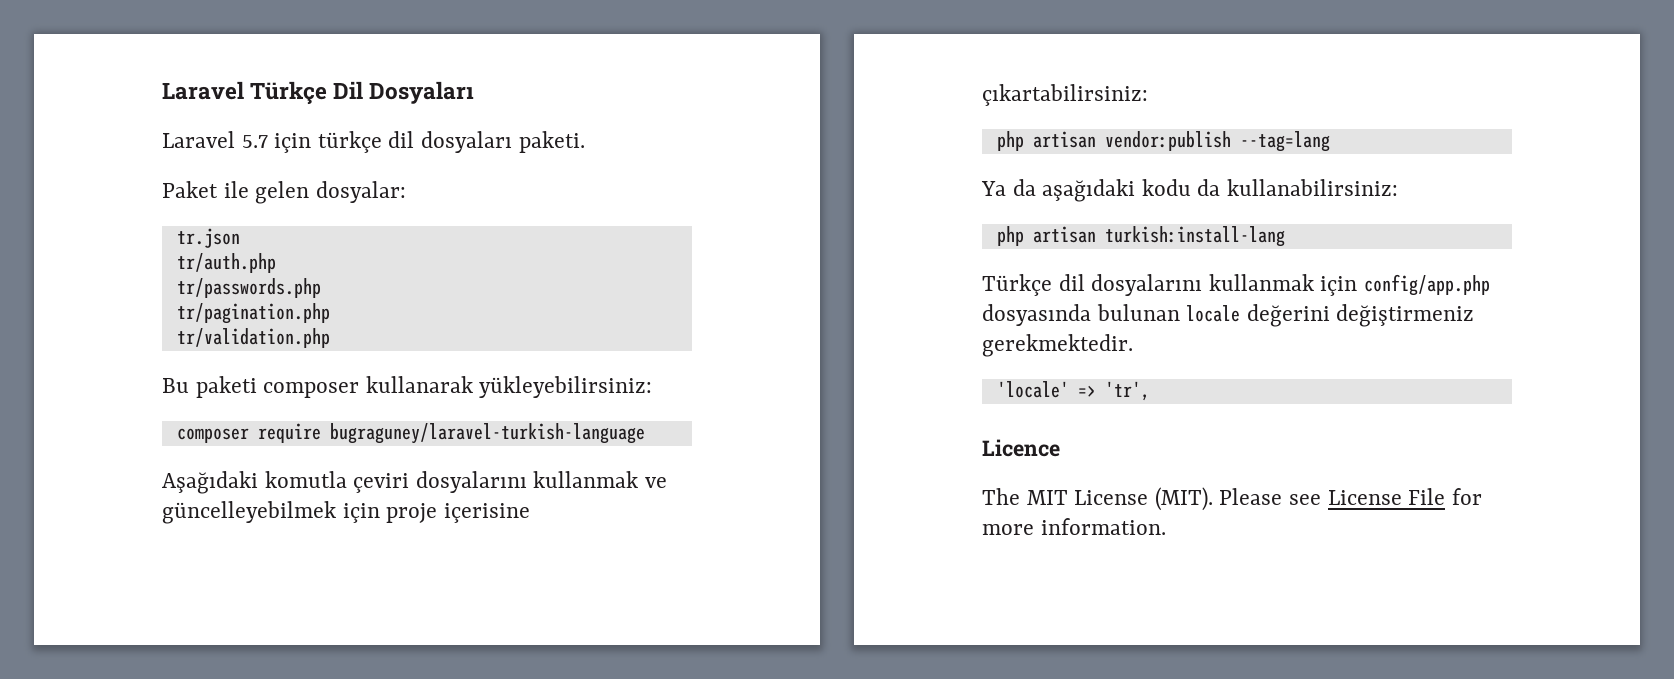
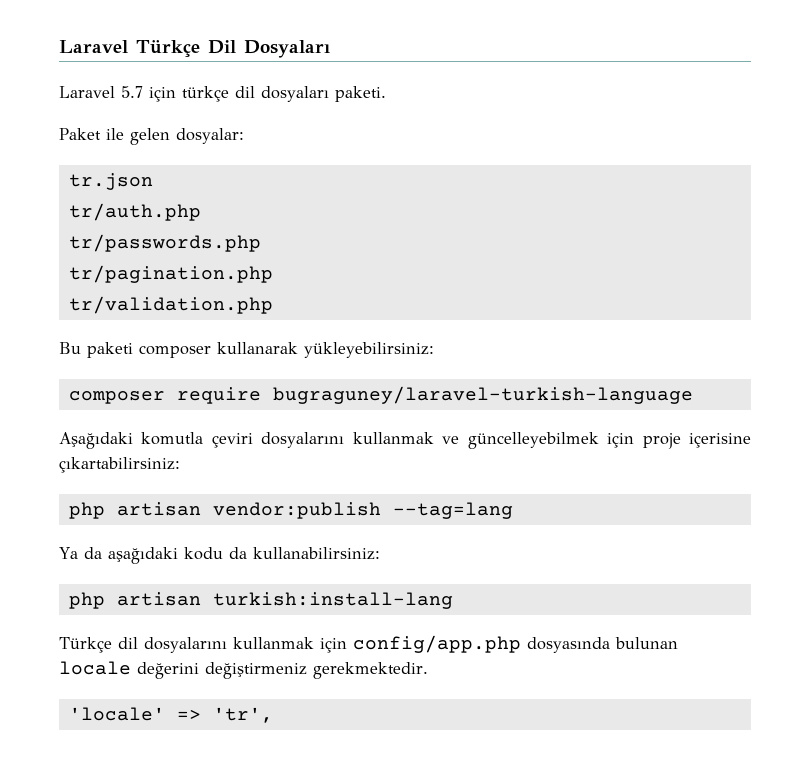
- Licence
- The MIT License (MIT). Please see License File for more information.

